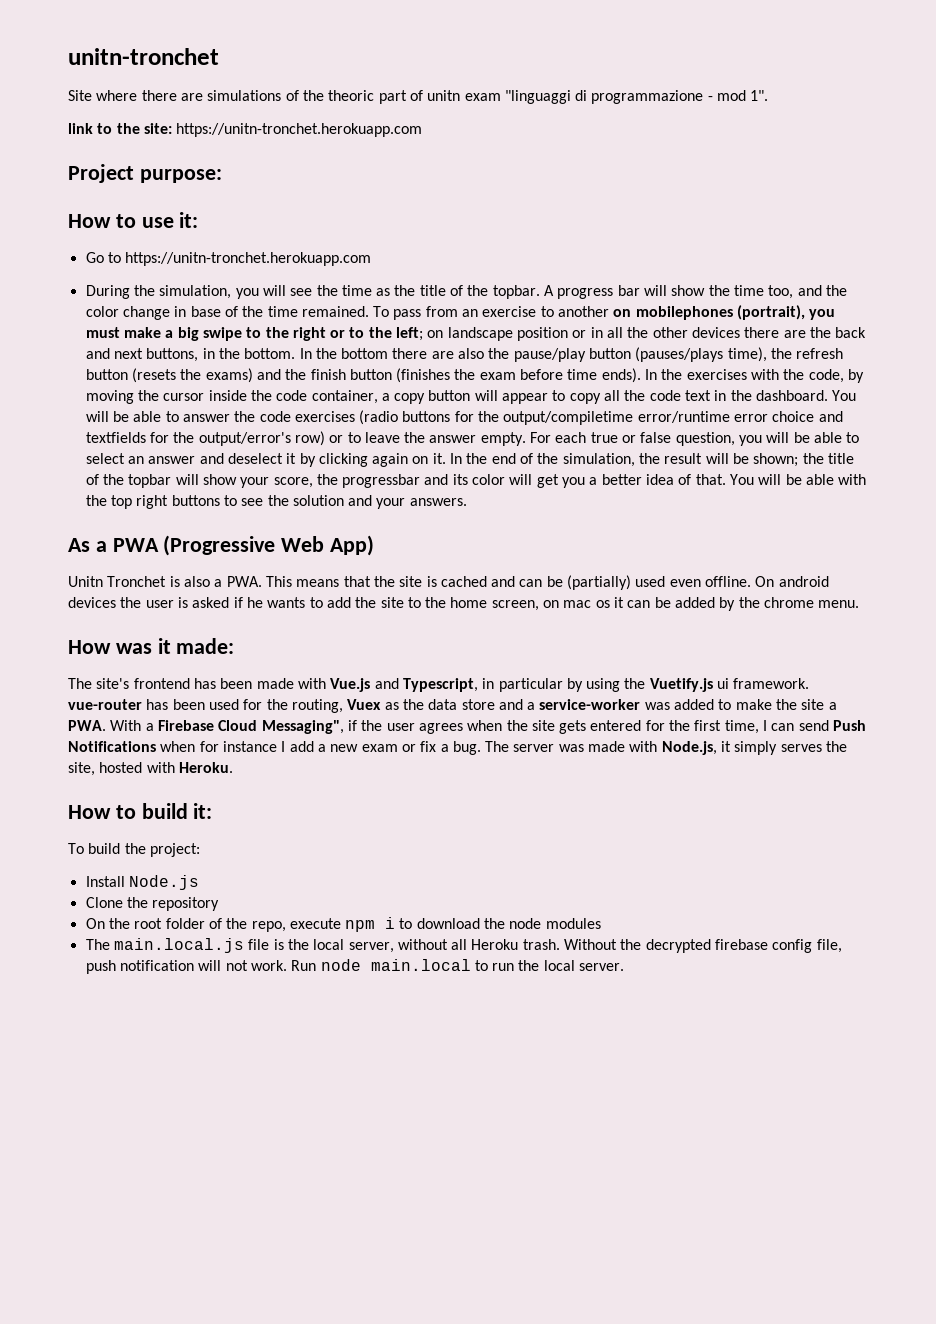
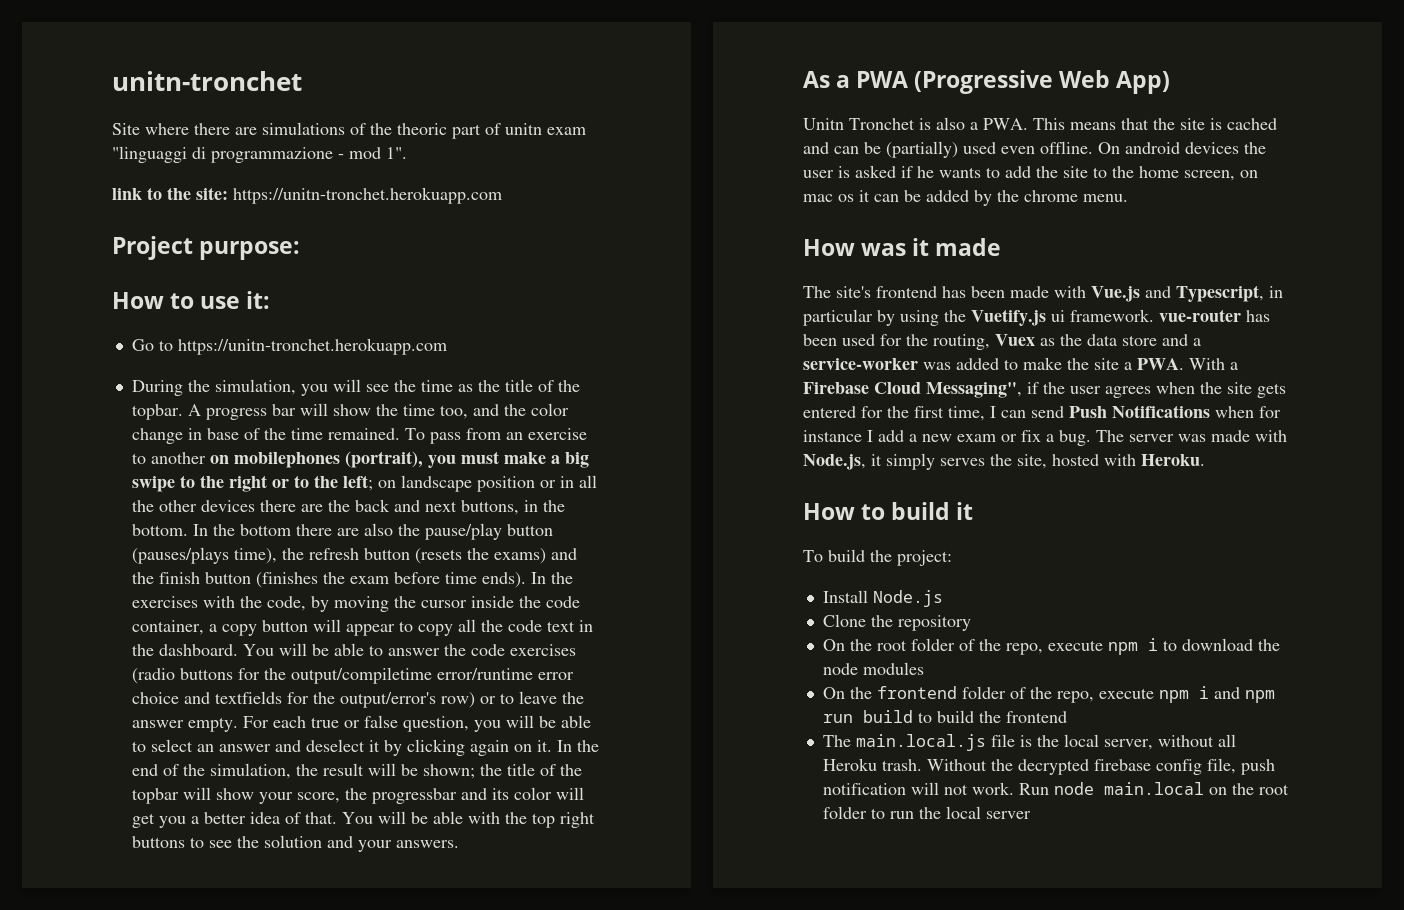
- How was it made:
+ How was it made
- How to build it:
+ How to build it
+ On the frontend folder of the repo, execute npm i and npm run build to build the frontend
- Run node main.local to run the local server.
+ Run node main.local on the root folder to run the local server

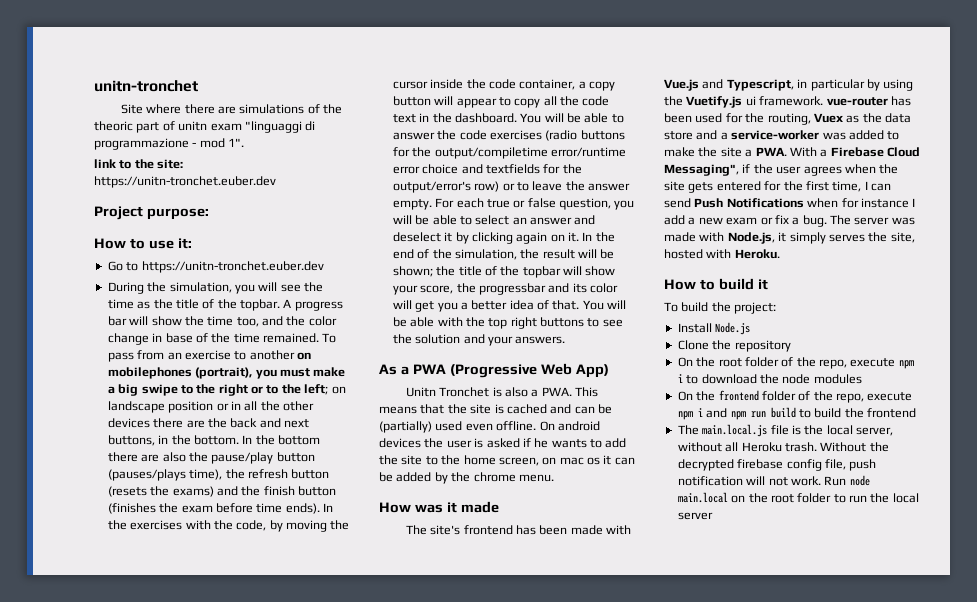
- link to the site: https://unitn-tronchet.herokuapp.com
+ link to the site: https://unitn-tronchet.euber.dev
- Go to https://unitn-tronchet.herokuapp.com
+ Go to https://unitn-tronchet.euber.dev

